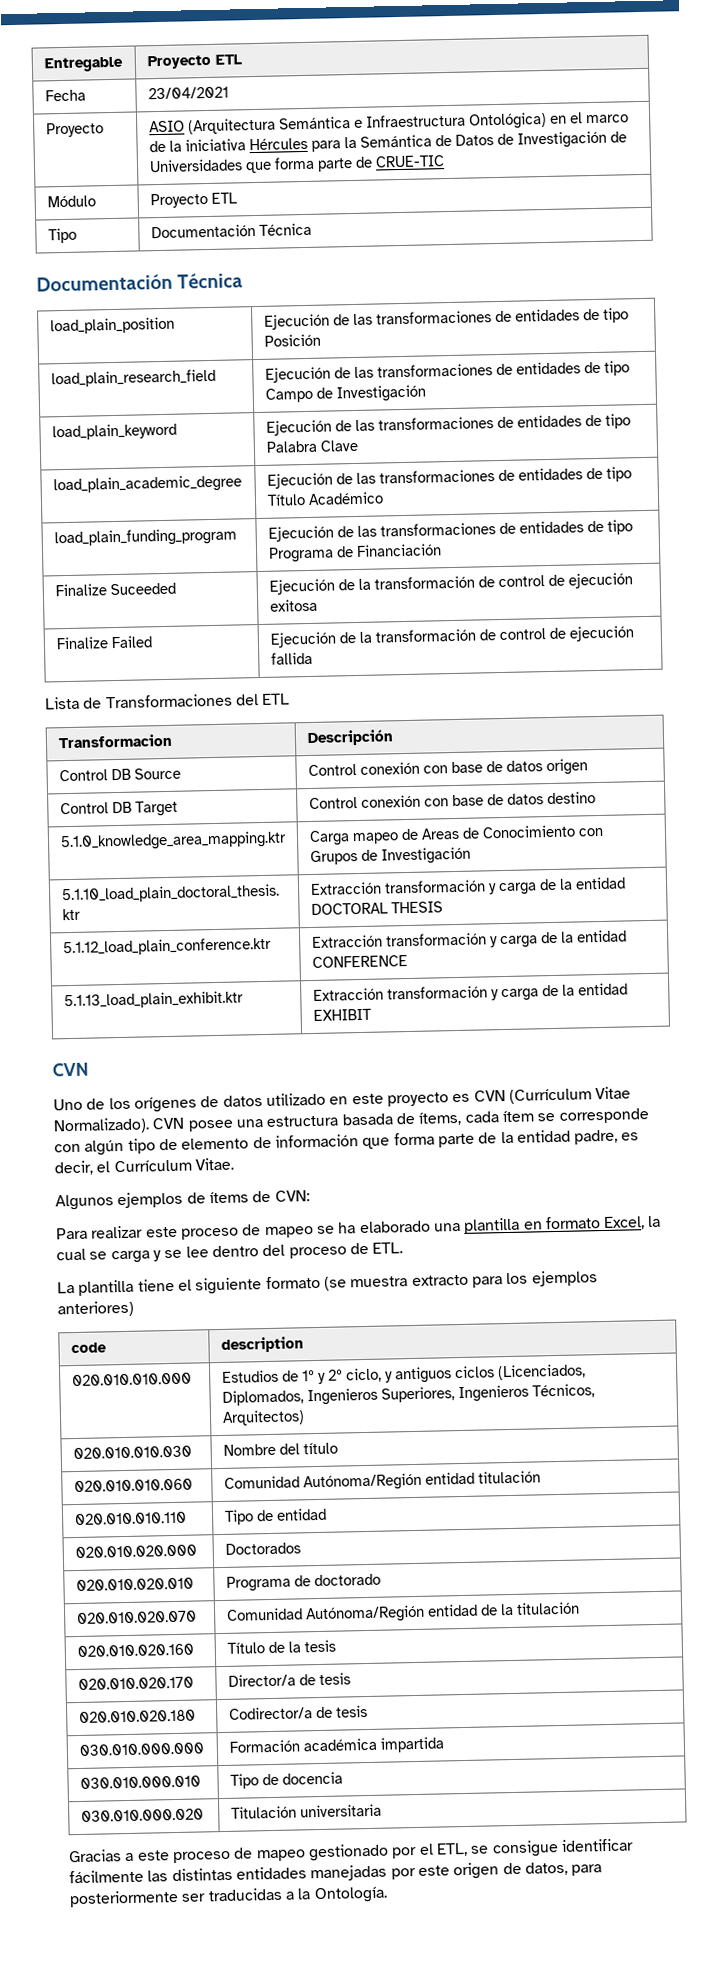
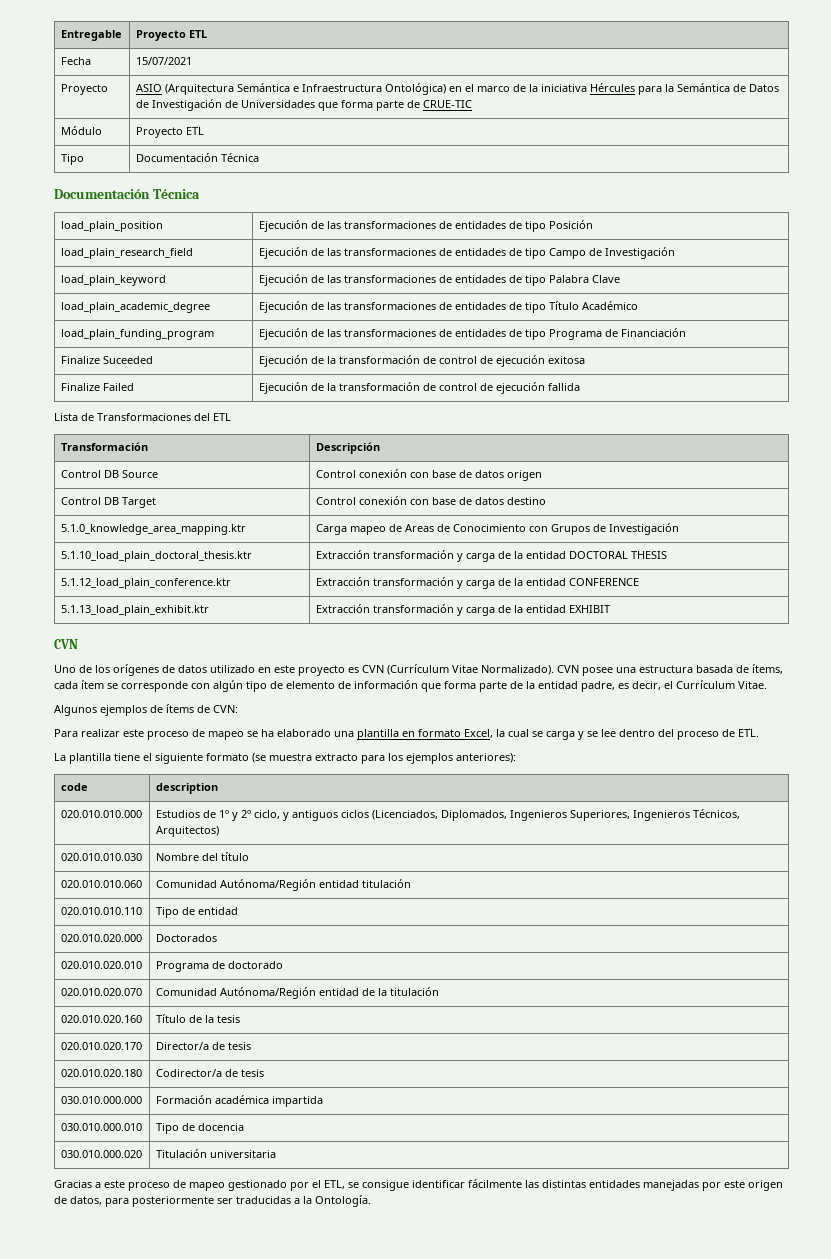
- Fecha | 23/04/2021
+ Fecha | 15/07/2021
- Transformacion | Descripción
+ Transformación | Descripción
- La plantilla tiene el siguiente formato (se muestra extracto para los ejemplos anteriores)
+ La plantilla tiene el siguiente formato (se muestra extracto para los ejemplos anteriores):

